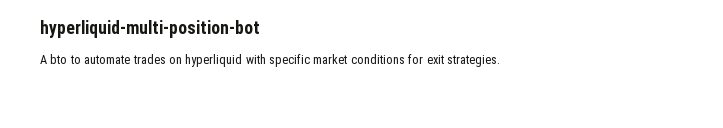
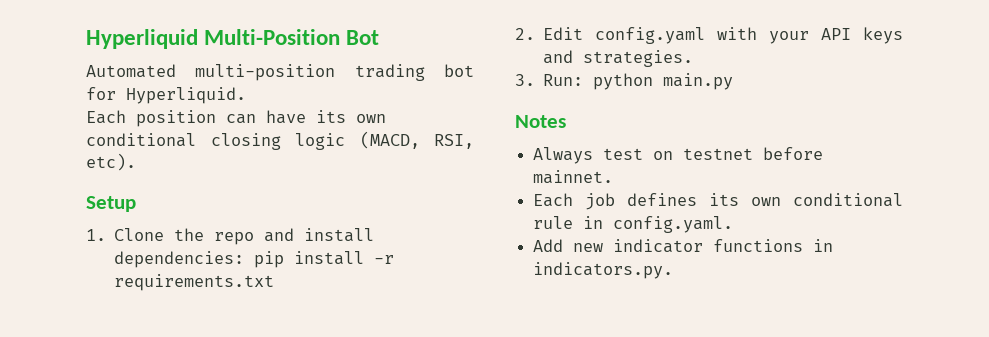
- hyperliquid-multi-position-bot
- A bto to automate trades on hyperliquid with specific market conditions for exit strategies.
+ Hyperliquid Multi-Position Bot
+ Automated multi-position trading bot for Hyperliquid.
+ Each position can have its own conditional closing logic (MACD, RSI, etc).
+ Setup
+ 1. Clone the repo and install dependencies: pip install -r requirements.txt
+ 2. Edit config.yaml with your API keys and strategies.
+ 3. Run: python main.py
+ Notes
+ Always test on testnet before mainnet.
+ Each job defines its own conditional rule in config.yaml.
+ Add new indicator functions in indicators.py.

